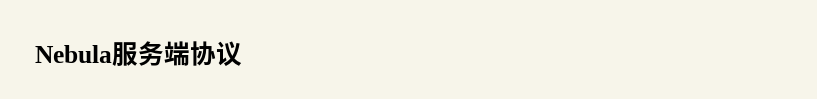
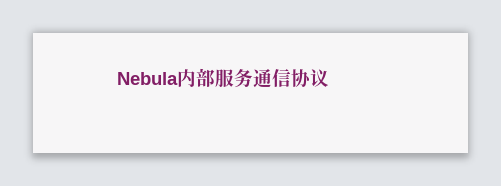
- Nebula服务端协议
+ Nebula内部服务通信协议

